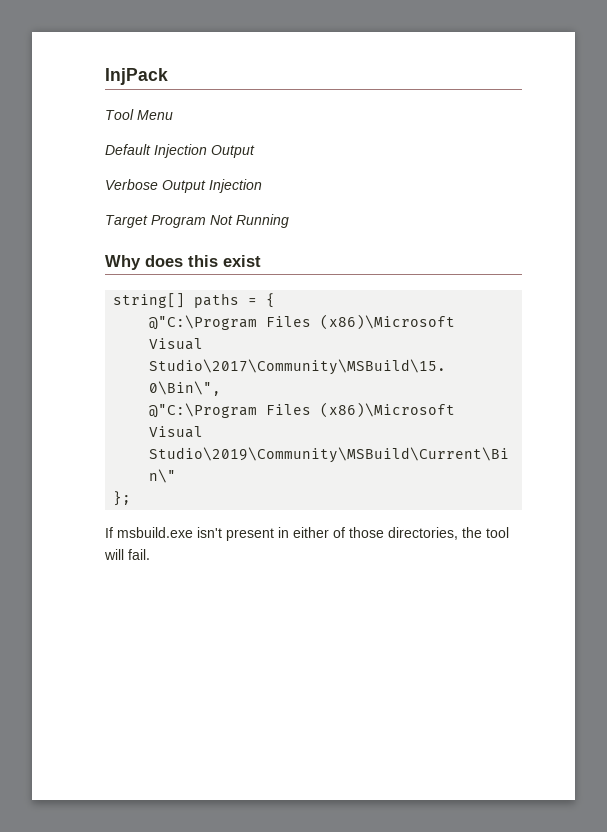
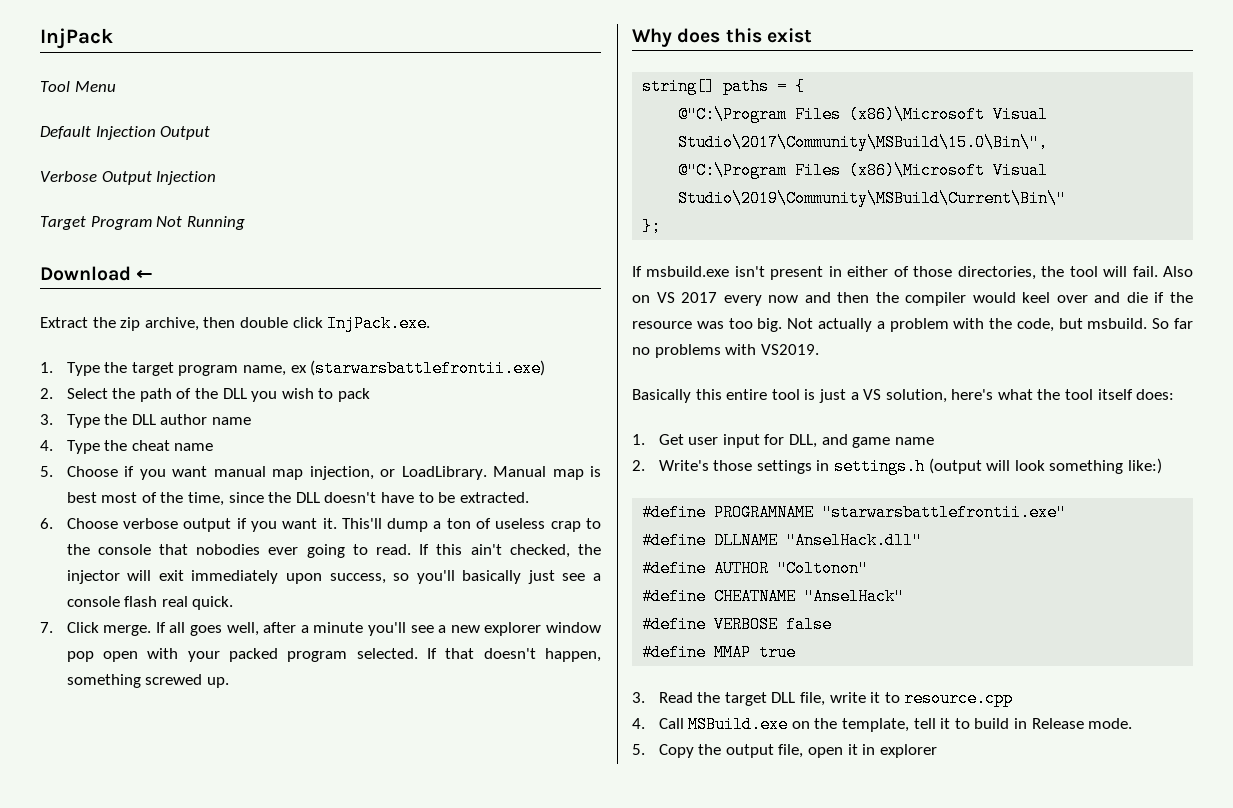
+ Download ←
+ Extract the zip archive, then double click InjPack.exe.
+ 1. Type the target program name, ex (starwarsbattlefrontii.exe)
+ 2. Select the path of the DLL you wish to pack
+ 3. Type the DLL author name
+ 4. Type the cheat name
+ 5. Choose if you want manual map injection, or LoadLibrary. Manual map is best most of the time, since the DLL doesn't have to be extracted.
+ 6. Choose verbose output if you want it. This'll dump a ton of useless crap to the console that nobodies ever going to read. If this ain't checked, the injector will exit immediately upon success, so you'll basically just see a console flash real quick.
+ 7. Click merge. If all goes well, after a minute you'll see a new explorer window pop open with your packed program selected. If that doesn't happen, something screwed up.
+ Also on VS 2017 every now and then the compiler would keel over and die if the resource was too big. Not actually a problem with the code, but msbuild. So far no problems with VS2019.
+ Basically this entire tool is just a VS solution, here's what the tool itself does:
+ 1. Get user input for DLL, and game name
+ 2. Write's those settings in settings.h (output will look something like:)
+ #define PROGRAMNAME "starwarsbattlefrontii.exe"
+ #define DLLNAME "AnselHack.dll"
+ #define AUTHOR "Coltonon"
+ #define CHEATNAME "AnselHack"
+ #define VERBOSE false
+ #define MMAP true
+ 3. Read the target DLL file, write it to resource.cpp
+ 4. Call MSBuild.exe on the template, tell it to build in Release mode.
+ 5. Copy the output file, open it in explorer

